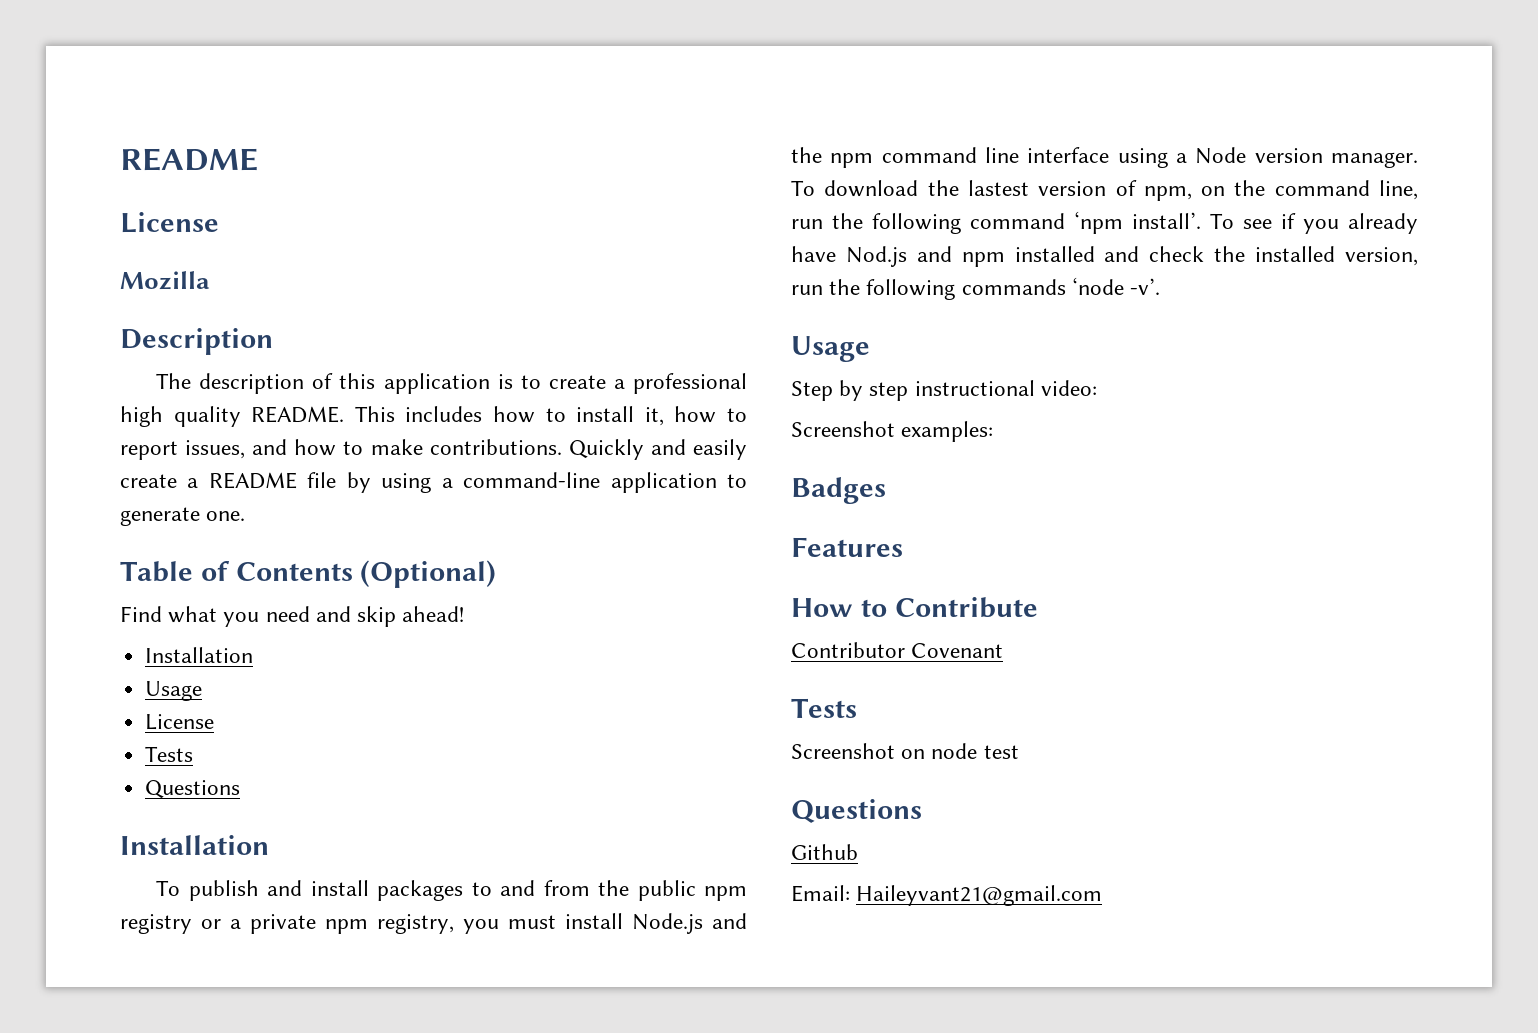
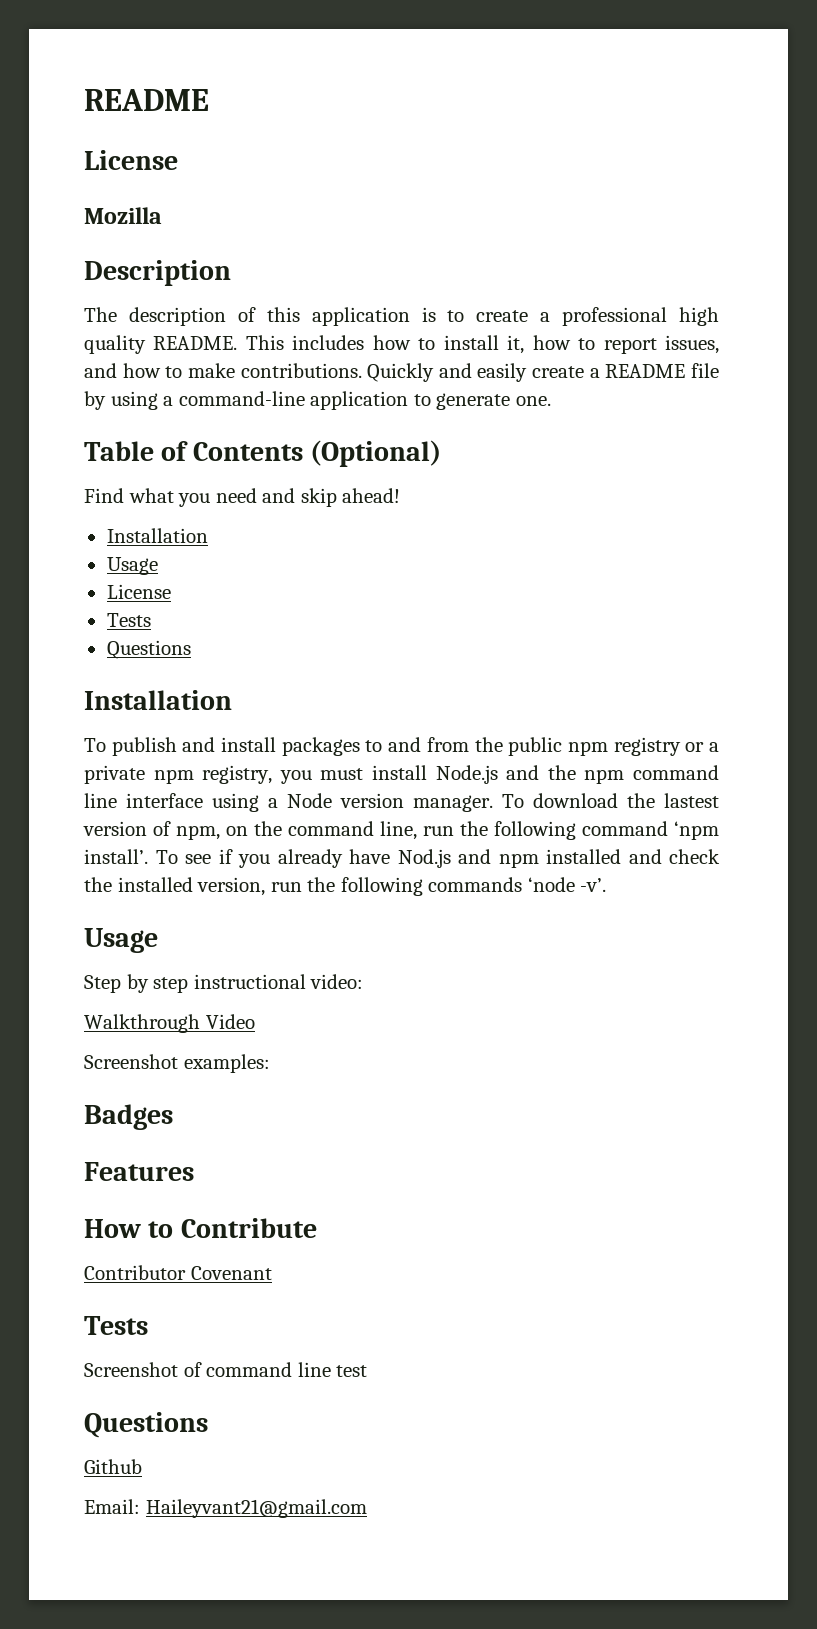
+ Walkthrough Video
- Screenshot on node test
+ Screenshot of command line test

